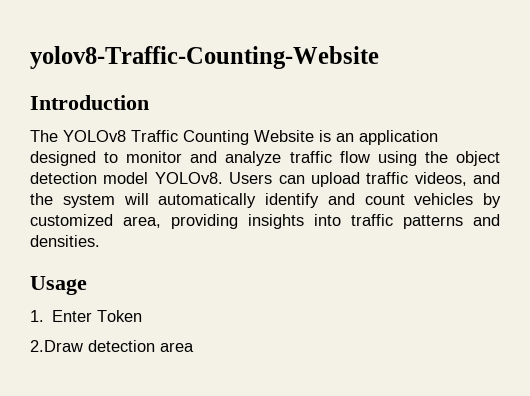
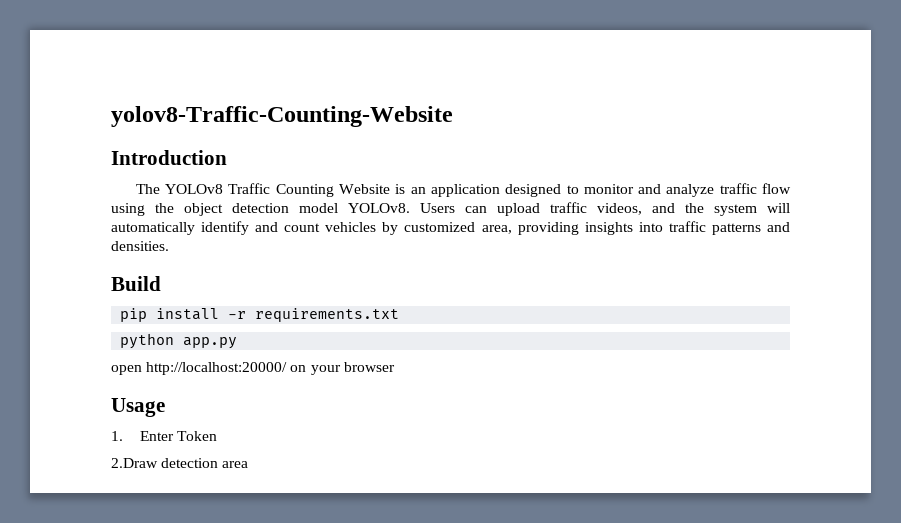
+ Build
+ pip install -r requirements.txt
+ python app.py
+ open http://localhost:20000/ on your browser

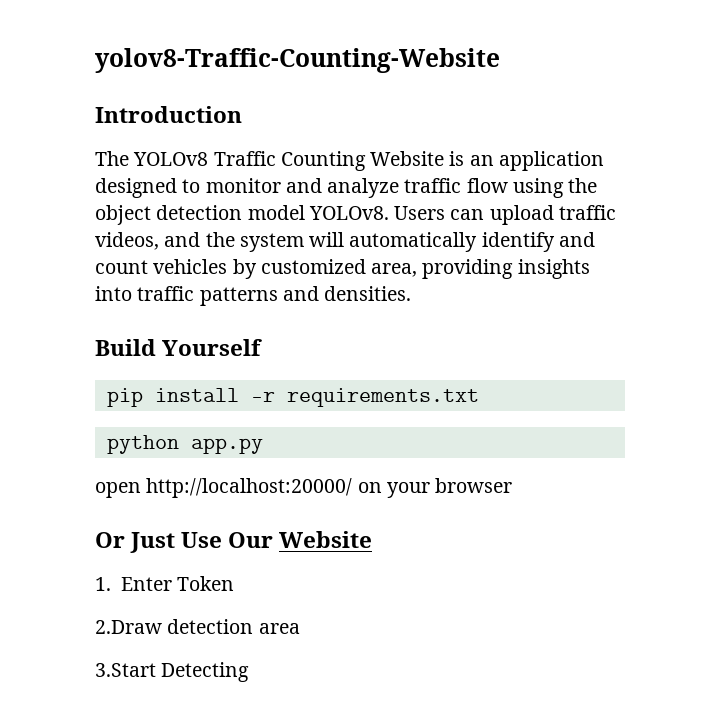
- Build
+ Build Yourself
- Usage
+ Or Just Use Our Website
+ 3.Start Detecting

